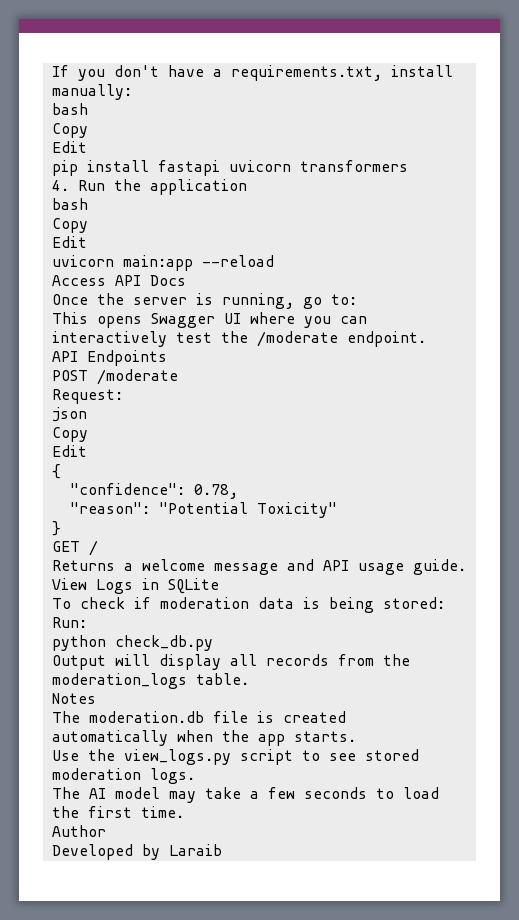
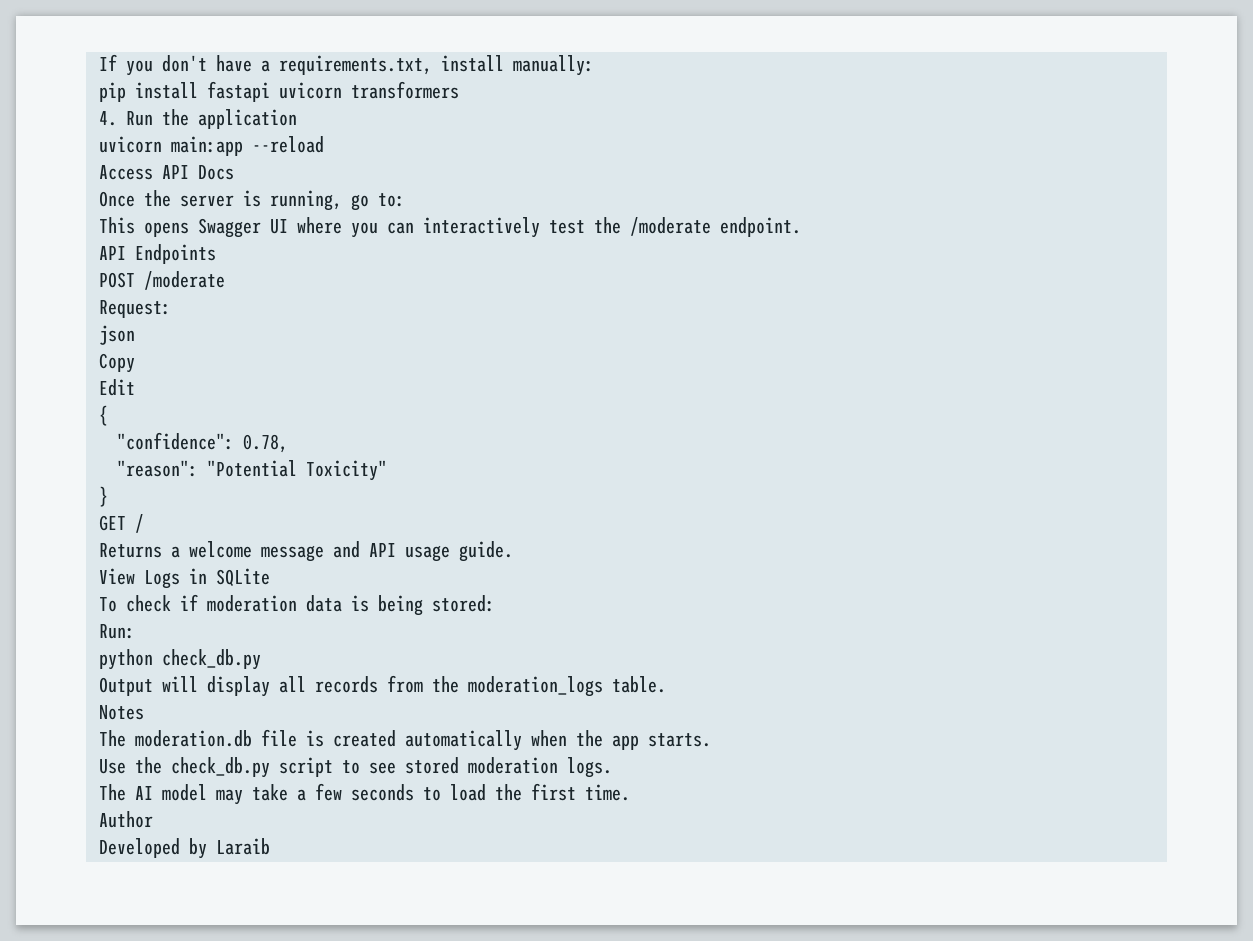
  If you don't have a requirements.txt, install manually:
- bash
- Copy
- Edit
  4. Run the application
- bash
- Copy
- Edit
- Use the view_logs.py script to see stored moderation logs.
+ Use the check_db.py script to see stored moderation logs.

